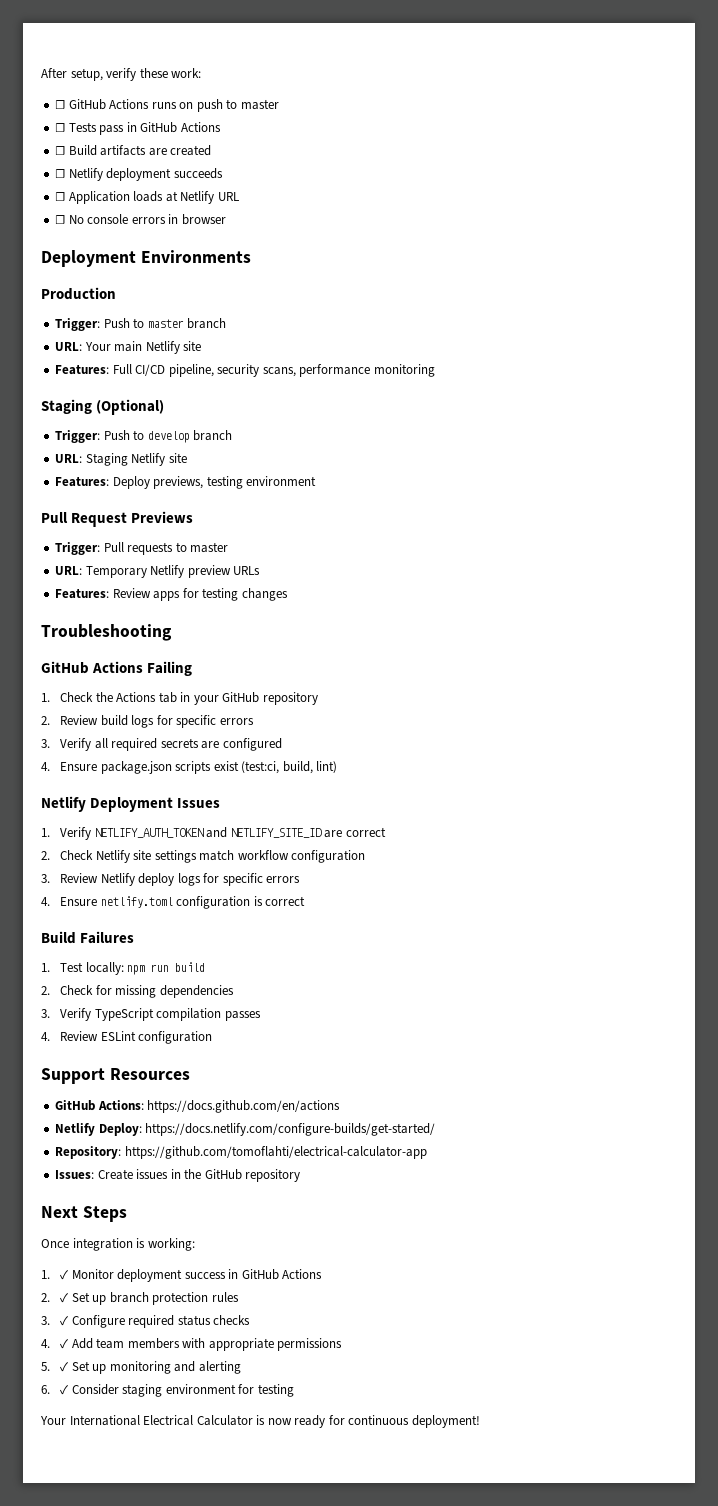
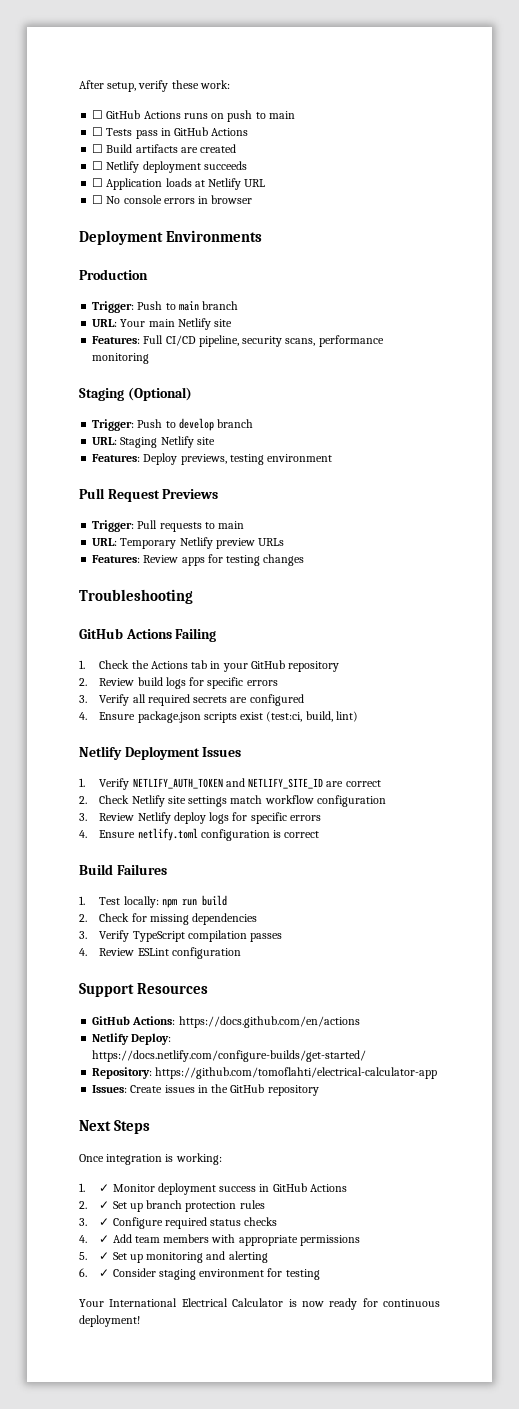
- ☐ GitHub Actions runs on push to master
+ ☐ GitHub Actions runs on push to main
- Trigger: Push to master branch
+ Trigger: Push to main branch
- Trigger: Pull requests to master
+ Trigger: Pull requests to main

